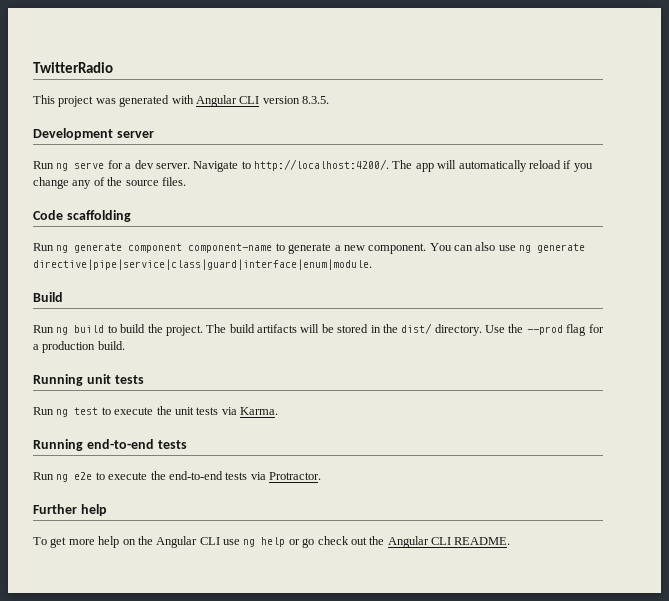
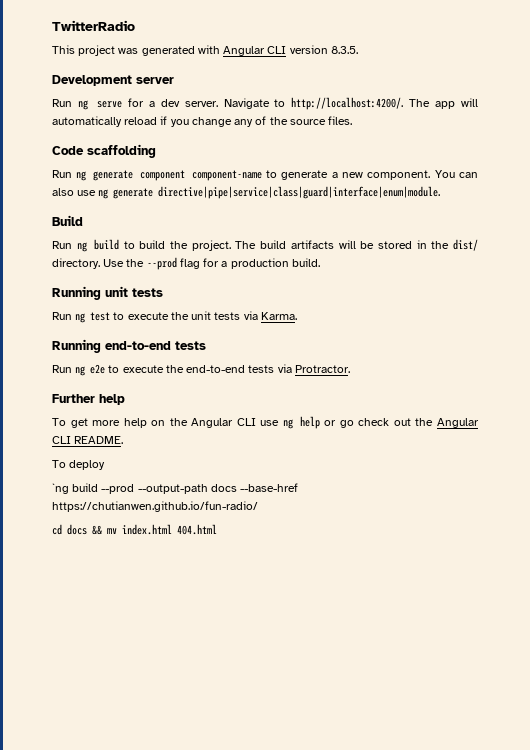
+ To deploy
+ `ng build --prod --output-path docs --base-href https://chutianwen.github.io/fun-radio/
+ cd docs && mv index.html 404.html

